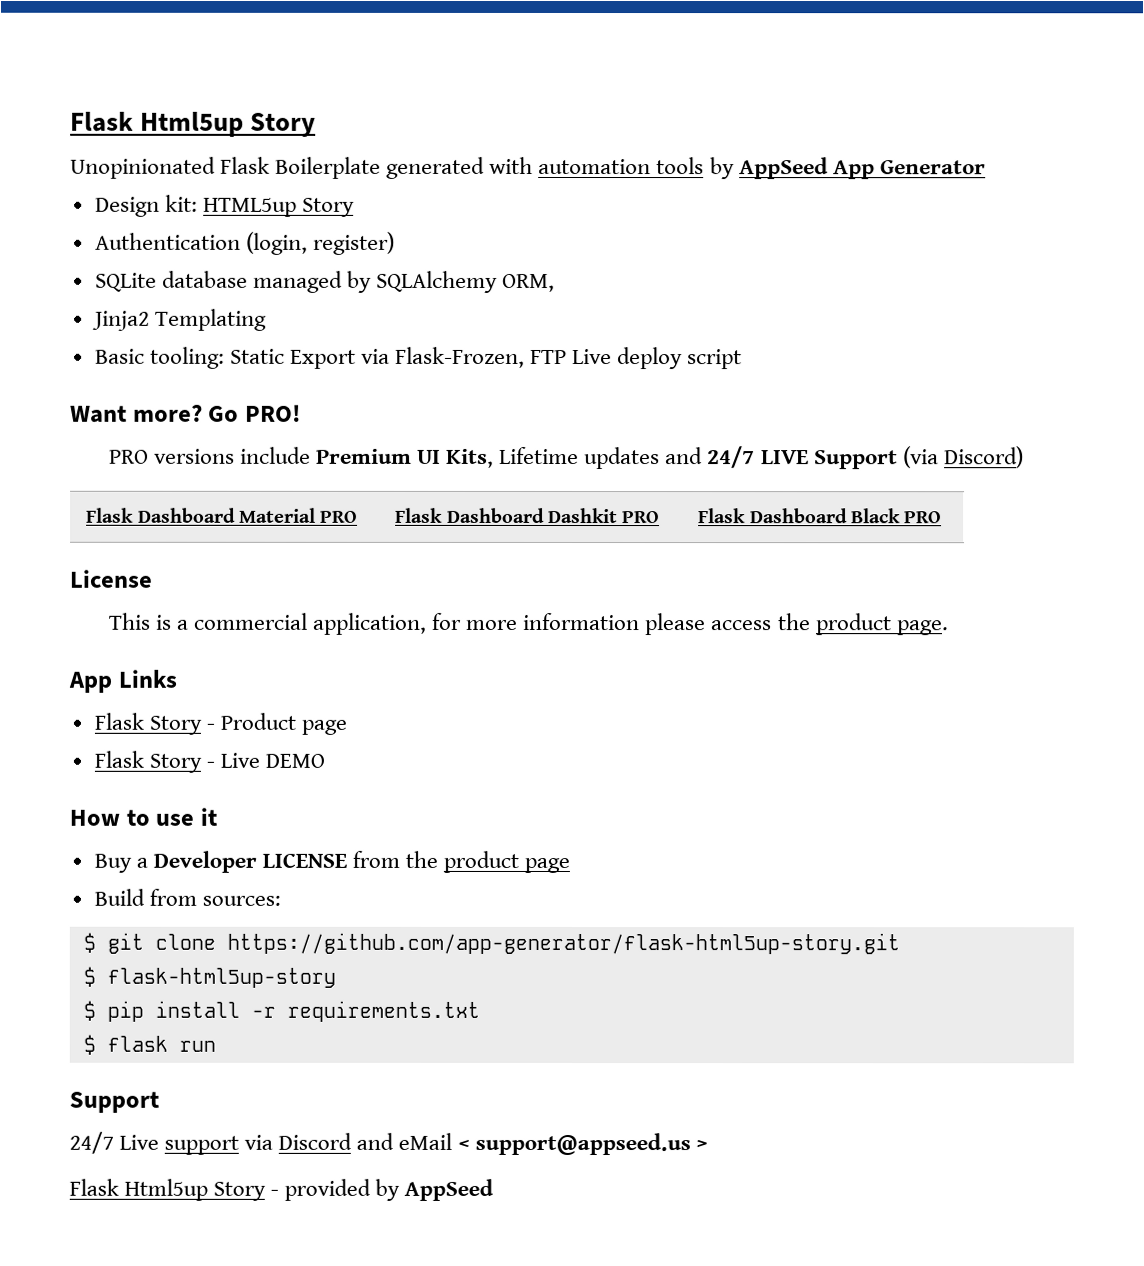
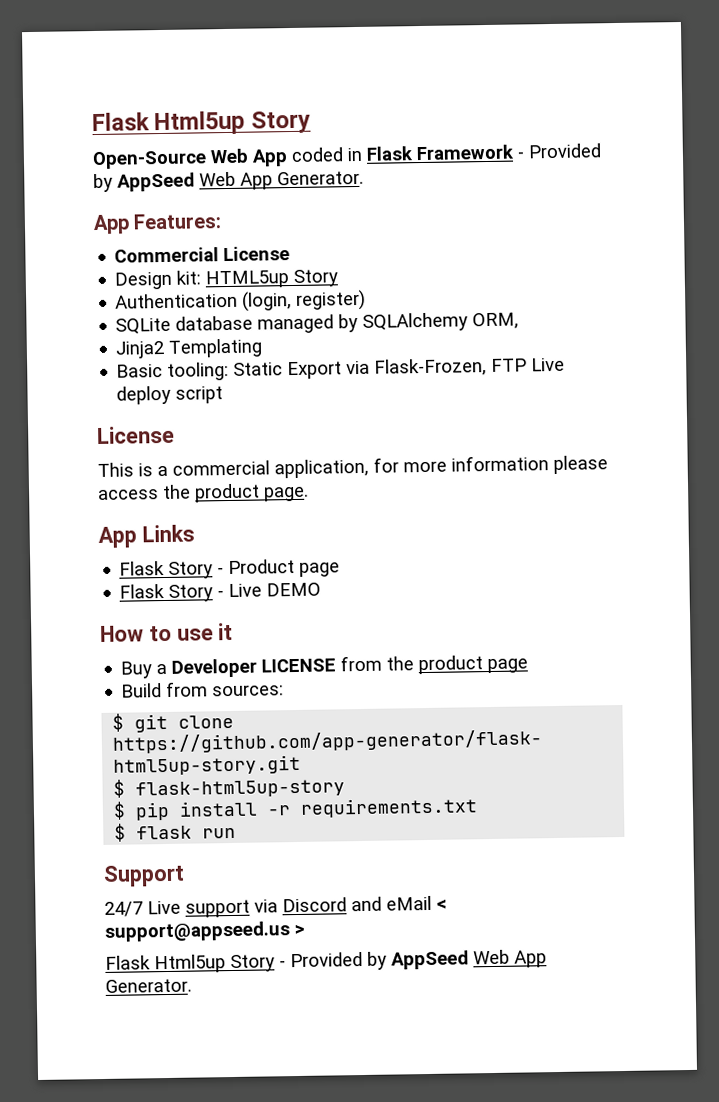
- Unopinionated Flask Boilerplate generated with automation tools by AppSeed App Generator
+ Open-Source Web App coded in Flask Framework - Provided by AppSeed Web App Generator.
+ App Features:
+ Commercial License
- Want more? Go PRO!
- PRO versions include Premium UI Kits, Lifetime updates and 24/7 LIVE Support (via Discord)
- Flask Dashboard Material PRO | Flask Dashboard Dashkit PRO | Flask Dashboard Black PRO
- Flask Html5up Story - provided by AppSeed
+ Flask Html5up Story - Provided by AppSeed Web App Generator.

